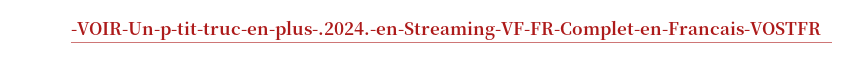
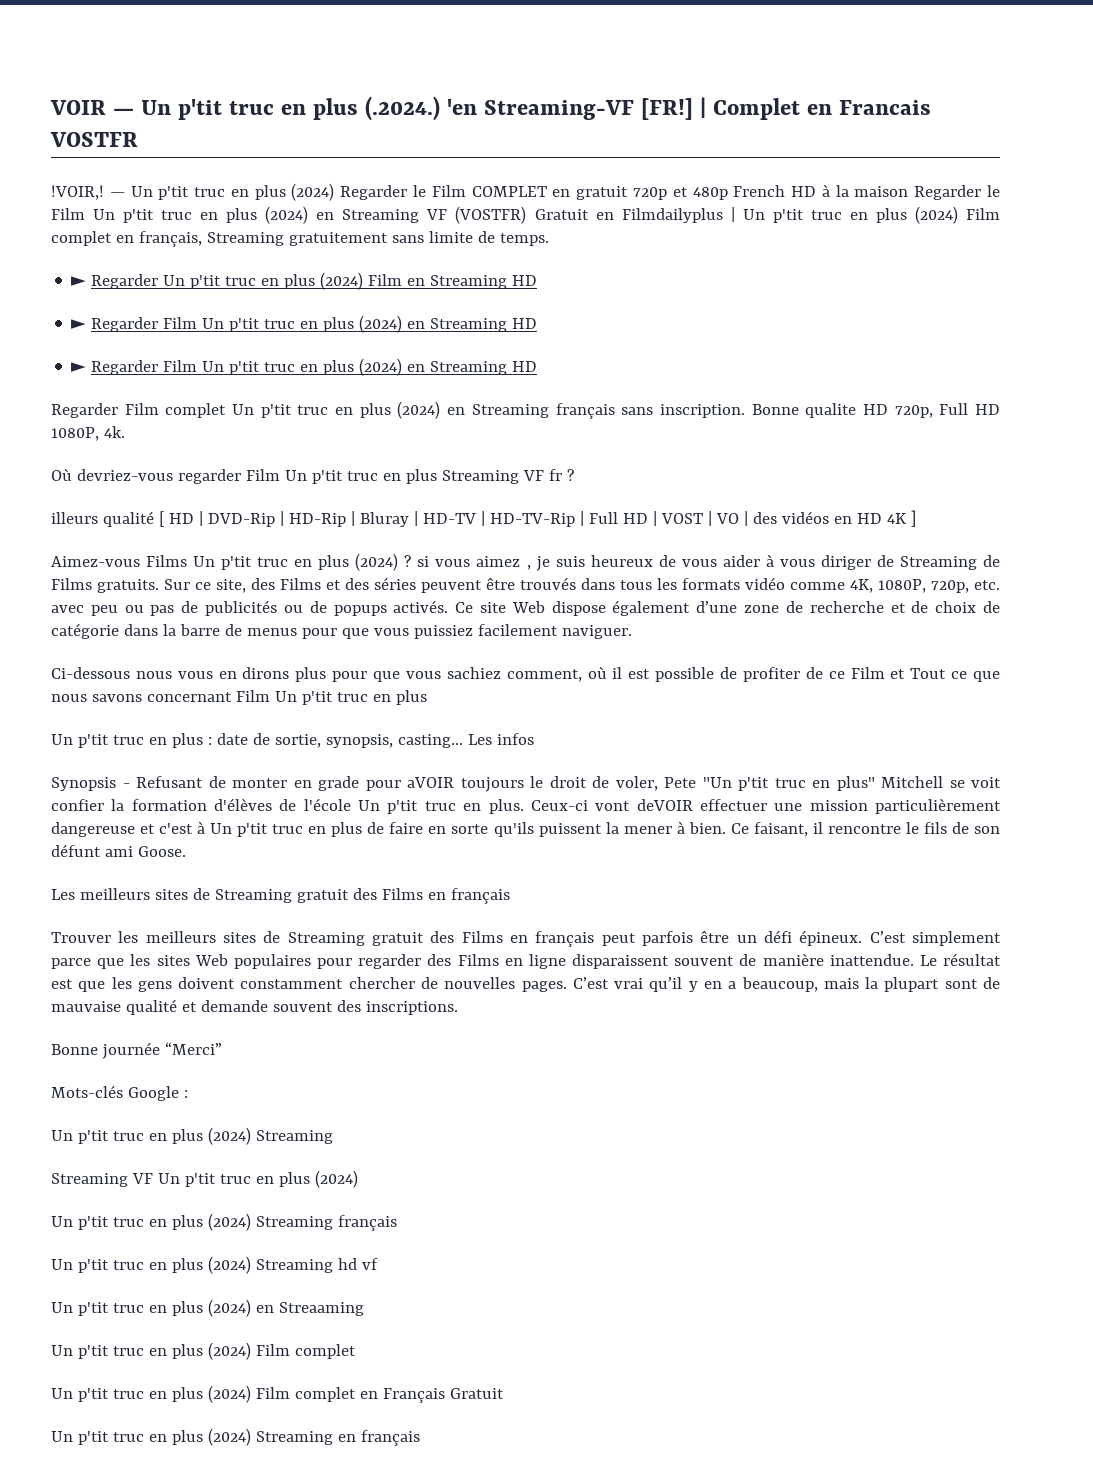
- -VOIR-Un-p-tit-truc-en-plus-.2024.-en-Streaming-VF-FR-Complet-en-Francais-VOSTFR
+ VOIR — Un p'tit truc en plus (.2024.) 'en Streaming-VF [FR!] | Complet en Francais VOSTFR
+ !VOIR,! — Un p'tit truc en plus (2024) Regarder le Film COMPLET en gratuit 720p et 480p French HD à la maison Regarder le Film Un p'tit truc en plus (2024) en Streaming VF (VOSTFR) Gratuit en Filmdailyplus | Un p'tit truc en plus (2024) Film complet en français, Streaming gratuitement sans limite de temps.
+ ► Regarder Un p'tit truc en plus (2024) Film en Streaming HD
+ ► Regarder Film Un p'tit truc en plus (2024) en Streaming HD
+ ► Regarder Film Un p'tit truc en plus (2024) en Streaming HD
+ Regarder Film complet Un p'tit truc en plus (2024) en Streaming français sans inscription. Bonne qualite HD 720p, Full HD 1080P, 4k.
+ Où devriez-vous regarder Film Un p'tit truc en plus Streaming VF fr ?
+ illeurs qualité [ HD | DVD-Rip | HD-Rip | Bluray | HD-TV | HD-TV-Rip | Full HD | VOST | VO | des vidéos en HD 4K ]
+ Aimez-vous Films Un p'tit truc en plus (2024) ? si vous aimez , je suis heureux de vous aider à vous diriger de Streaming de Films gratuits. Sur ce site, des Films et des séries peuvent être trouvés dans tous les formats vidéo comme 4K, 1080P, 720p, etc. avec peu ou pas de publicités ou de popups activés. Ce site Web dispose également d’une zone de recherche et de choix de catégorie dans la barre de menus pour que vous puissiez facilement naviguer.
+ Ci-dessous nous vous en dirons plus pour que vous sachiez comment, où il est possible de profiter de ce Film et Tout ce que nous savons concernant Film Un p'tit truc en plus
+ Un p'tit truc en plus : date de sortie, synopsis, casting... Les infos
+ Synopsis - Refusant de monter en grade pour aVOIR toujours le droit de voler, Pete "Un p'tit truc en plus" Mitchell se voit confier la formation d'élèves de l'école Un p'tit truc en plus. Ceux-ci vont deVOIR effectuer une mission particulièrement dangereuse et c'est à Un p'tit truc en plus de faire en sorte qu'ils puissent la mener à bien. Ce faisant, il rencontre le fils de son défunt ami Goose.
+ Les meilleurs sites de Streaming gratuit des Films en français
+ Trouver les meilleurs sites de Streaming gratuit des Films en français peut parfois être un défi épineux. C’est simplement parce que les sites Web populaires pour regarder des Films en ligne disparaissent souvent de manière inattendue. Le résultat est que les gens doivent constamment chercher de nouvelles pages. C’est vrai qu’il y en a beaucoup, mais la plupart sont de mauvaise qualité et demande souvent des inscriptions.
+ Bonne journée “Merci”
+ Mots-clés Google :
+ Un p'tit truc en plus (2024) Streaming
+ Streaming VF Un p'tit truc en plus (2024)
+ Un p'tit truc en plus (2024) Streaming français
+ Un p'tit truc en plus (2024) Streaming hd vf
+ Un p'tit truc en plus (2024) en Streaaming
+ Un p'tit truc en plus (2024) Film complet
+ Un p'tit truc en plus (2024) Film complet en Français Gratuit
+ Un p'tit truc en plus (2024) Streaming en français

